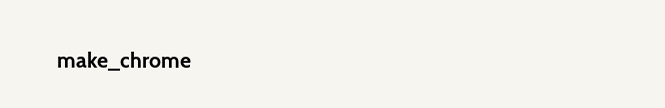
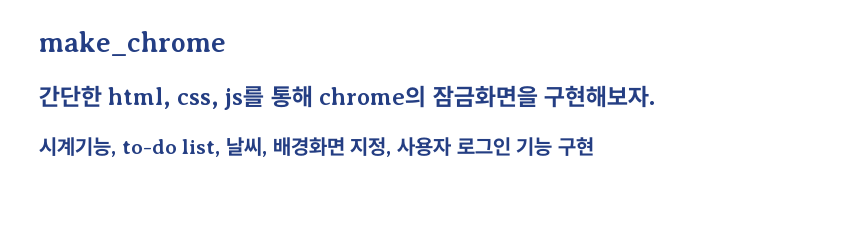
+ 간단한 html, css, js를 통해 chrome의 잠금화면을 구현해보자.
+ 시계기능, to-do list, 날씨, 배경화면 지정, 사용자 로그인 기능 구현

